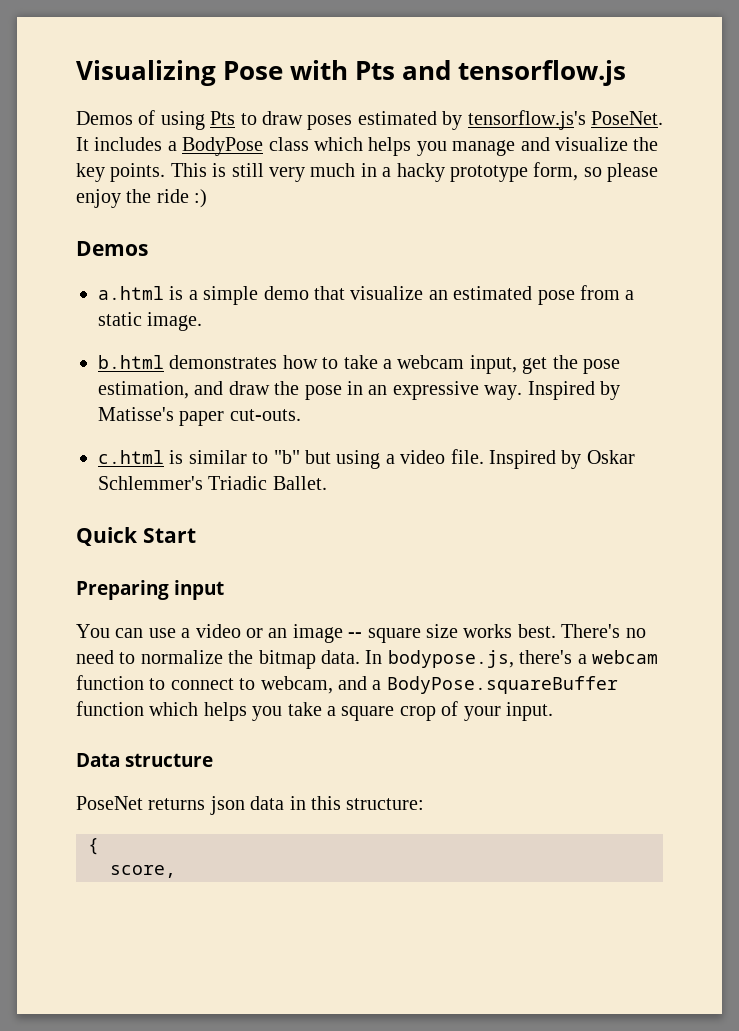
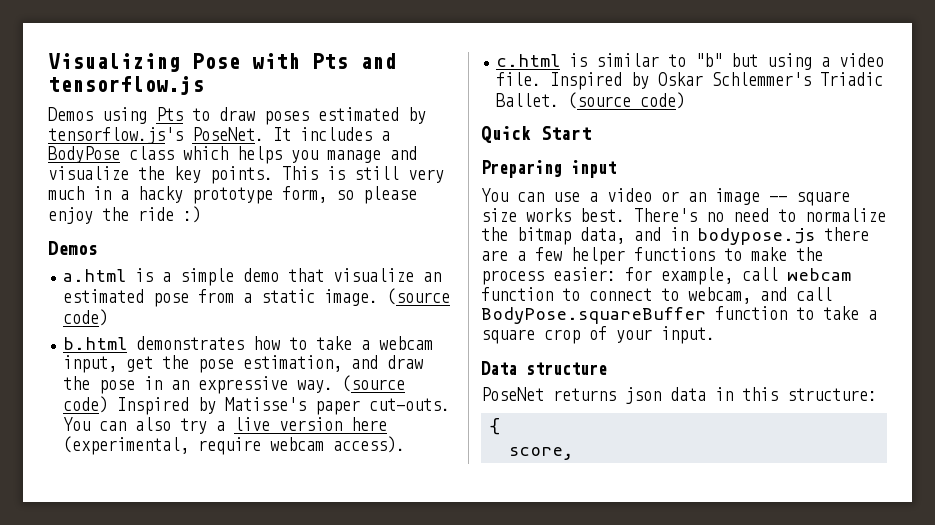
- Demos of using Pts to draw poses estimated by tensorflow.js's PoseNet.
+ Demos using Pts to draw poses estimated by tensorflow.js's PoseNet.
- a.html is a simple demo that visualize an estimated pose from a static image.
+ a.html is a simple demo that visualize an estimated pose from a static image. (source code)
- Inspired by Matisse's paper cut-outs.
+ (source code) Inspired by Matisse's paper cut-outs. You can also try a live version here (experimental, require webcam access).
- Inspired by Oskar Schlemmer's Triadic Ballet.
+ Inspired by Oskar Schlemmer's Triadic Ballet. (source code)
- There's no need to normalize the bitmap data. In bodypose.js, there's a webcam function to connect to webcam, and a BodyPose.squareBuffer function which helps you take a square crop of your input.
+ There's no need to normalize the bitmap data, and in bodypose.js there are a few helper functions to make the process easier: for example, call webcam function to connect to webcam, and call BodyPose.squareBuffer function to take a square crop of your input.

